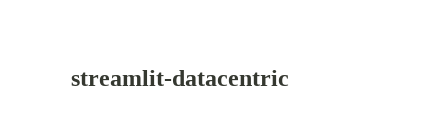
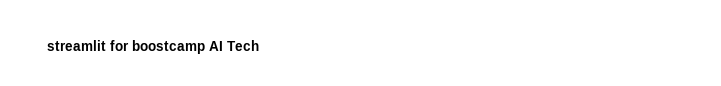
- streamlit-datacentric
+ streamlit for boostcamp AI Tech

